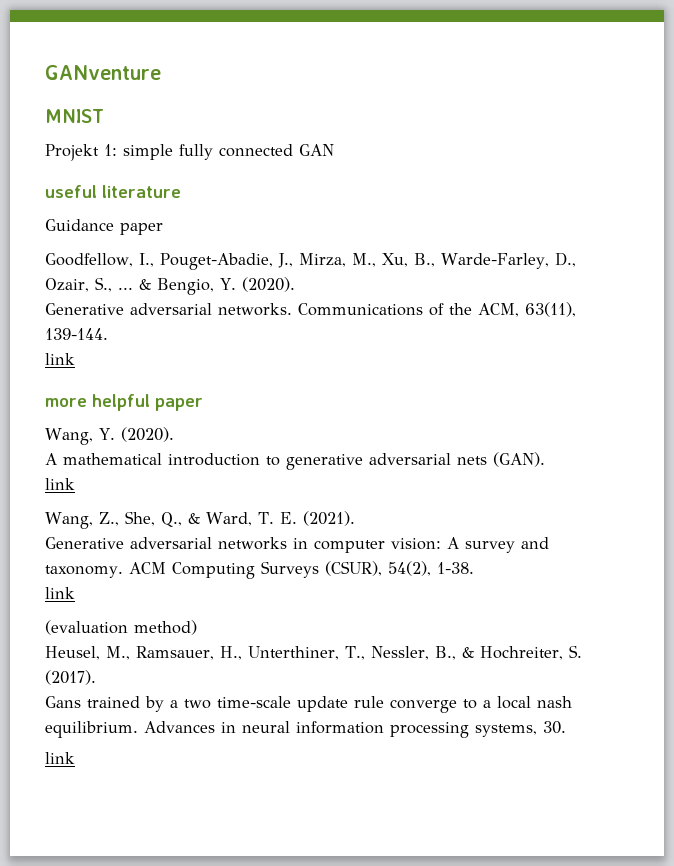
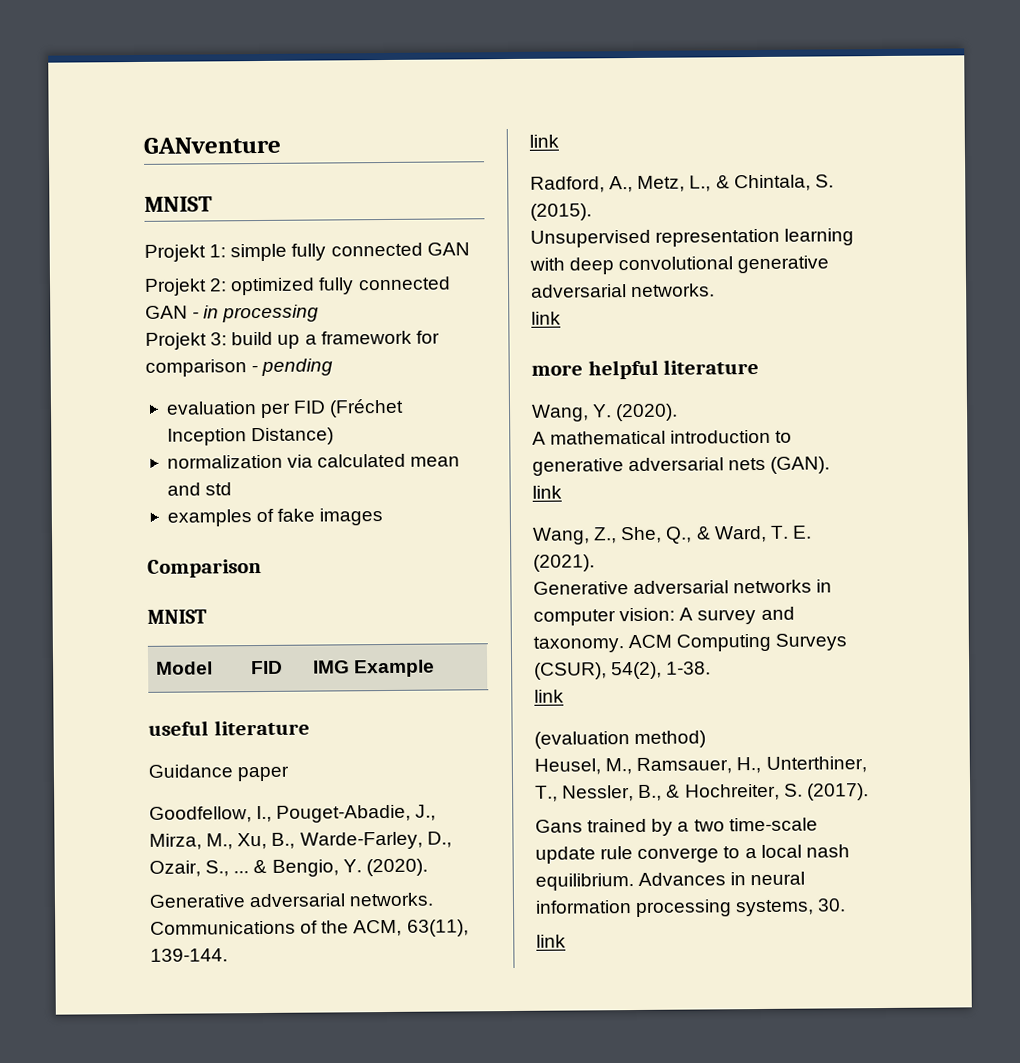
+ Projekt 2: optimized fully connected GAN - in processing
+ Projekt 3: build up a framework for comparison - pending
+ evaluation per FID (Fréchet Inception Distance)
+ normalization via calculated mean and std
+ examples of fake images
+ Comparison
+ MNIST
+ Model | FID | IMG Example
+ Radford, A., Metz, L., & Chintala, S. (2015).
+ Unsupervised representation learning with deep convolutional generative adversarial networks.
+ link
- more helpful paper
+ more helpful literature

